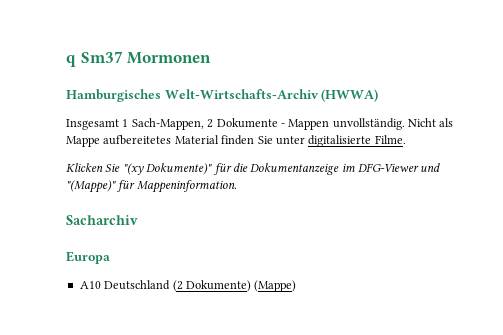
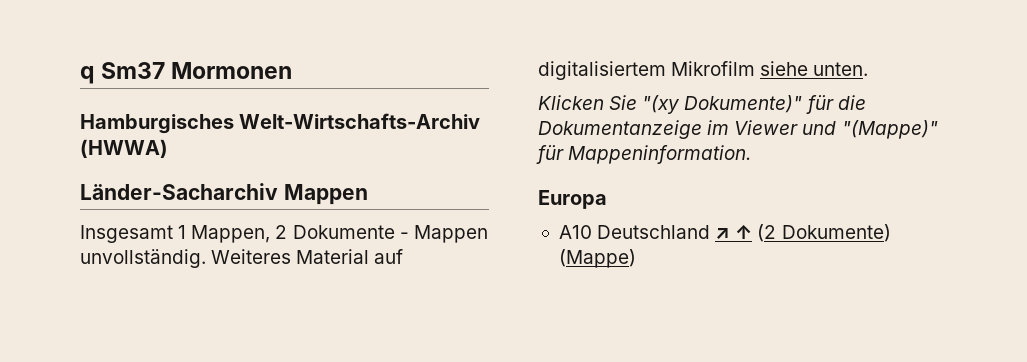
+ Länder-Sacharchiv Mappen
- Insgesamt 1 Sach-Mappen, 2 Dokumente - Mappen unvollständig.
+ Insgesamt 1 Mappen, 2 Dokumente - Mappen unvollständig.
- Nicht als Mappe aufbereitetes Material finden Sie unter digitalisierte Filme.
+ Weiteres Material auf digitalisiertem Mikrofilm siehe unten.
- Klicken Sie "(xy Dokumente)" für die Dokumentanzeige im DFG-Viewer und "(Mappe)" für Mappeninformation.
+ Klicken Sie "(xy Dokumente)" für die Dokumentanzeige im Viewer und "(Mappe)" für Mappeninformation.
- Sacharchiv
- A10 Deutschland (2 Dokumente) (Mappe)
+ A10 Deutschland ↗ ↑ (2 Dokumente) (Mappe)

